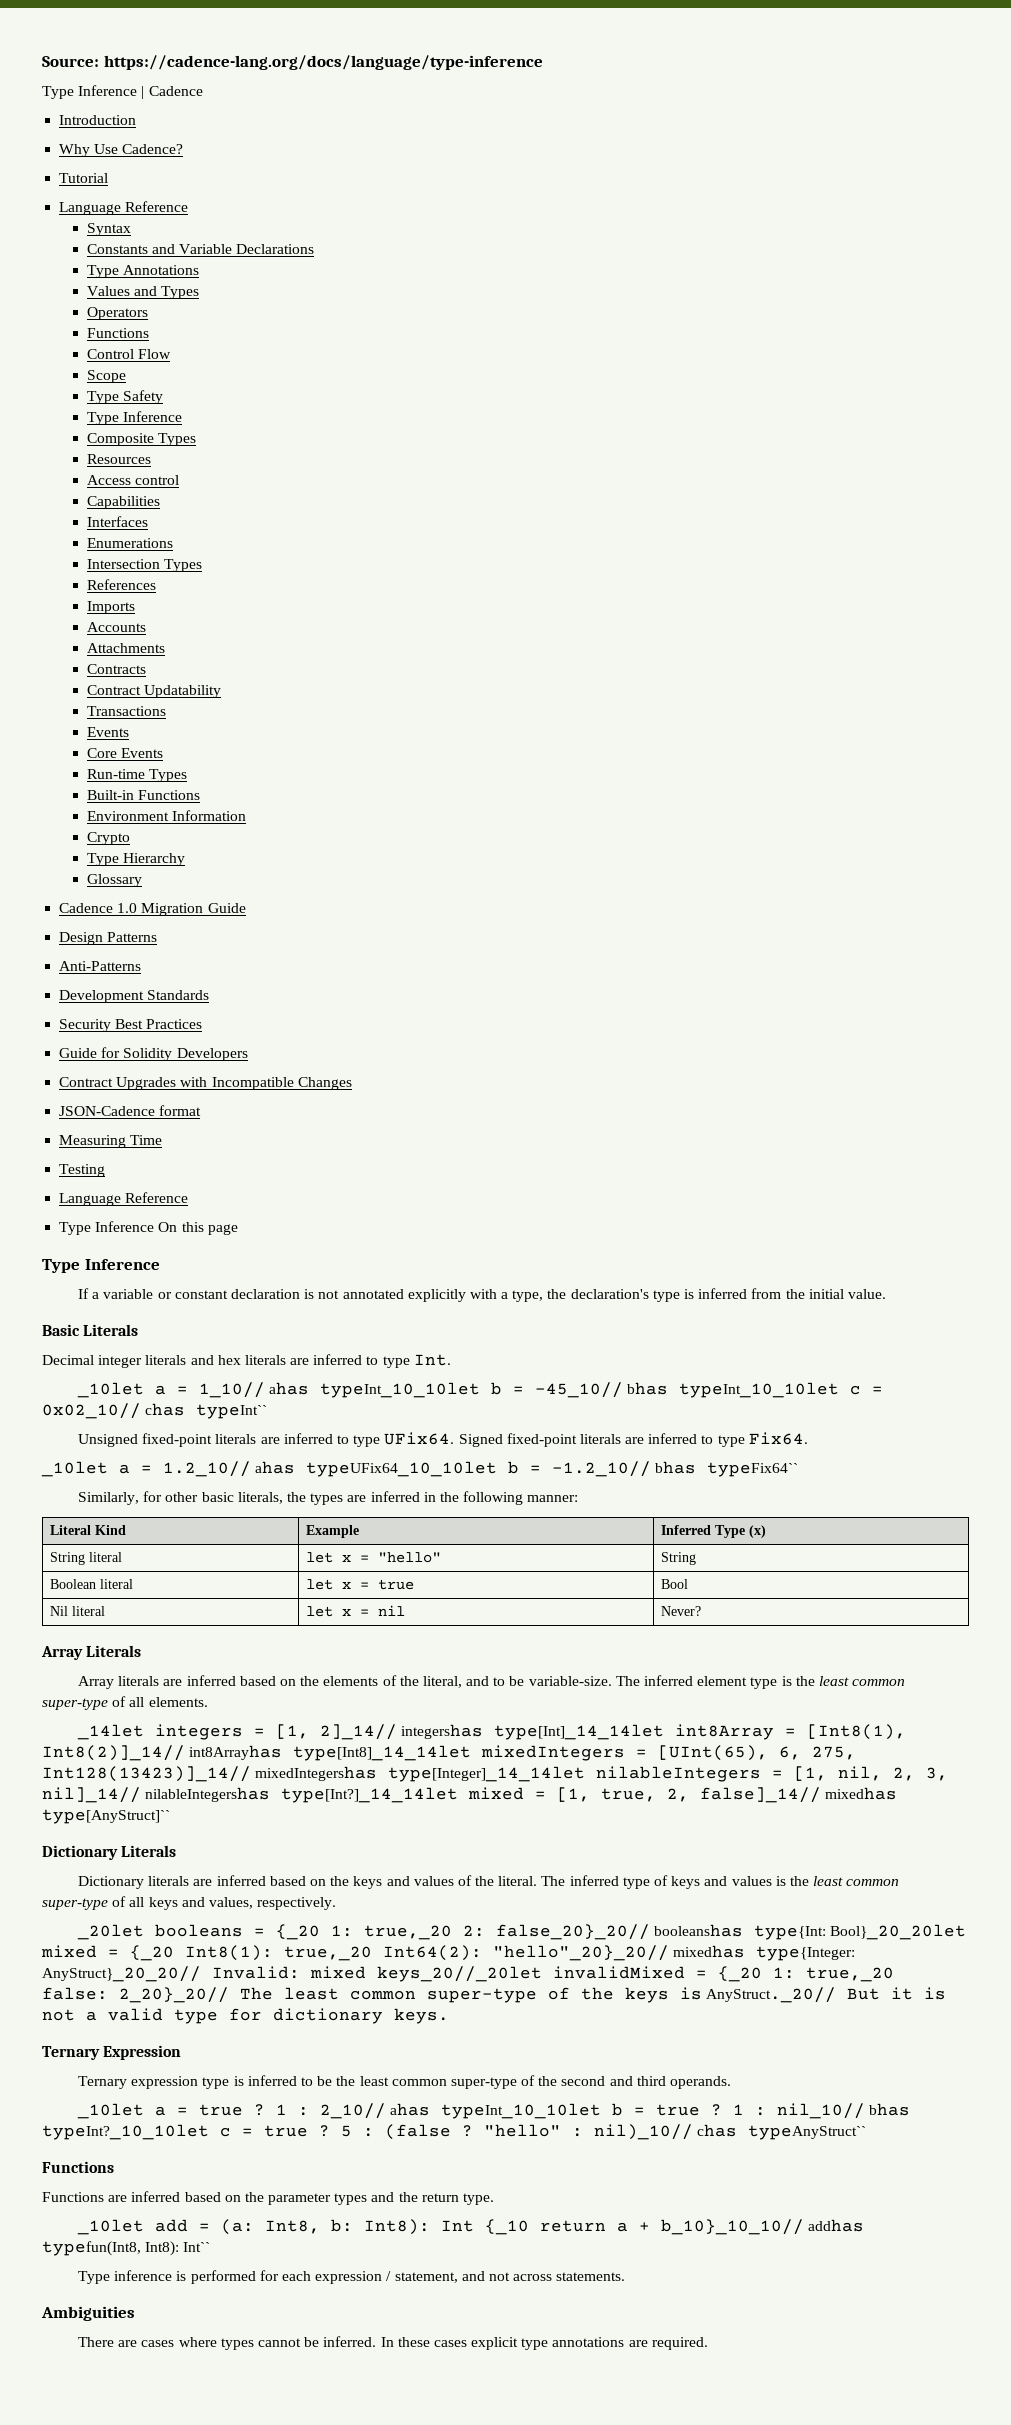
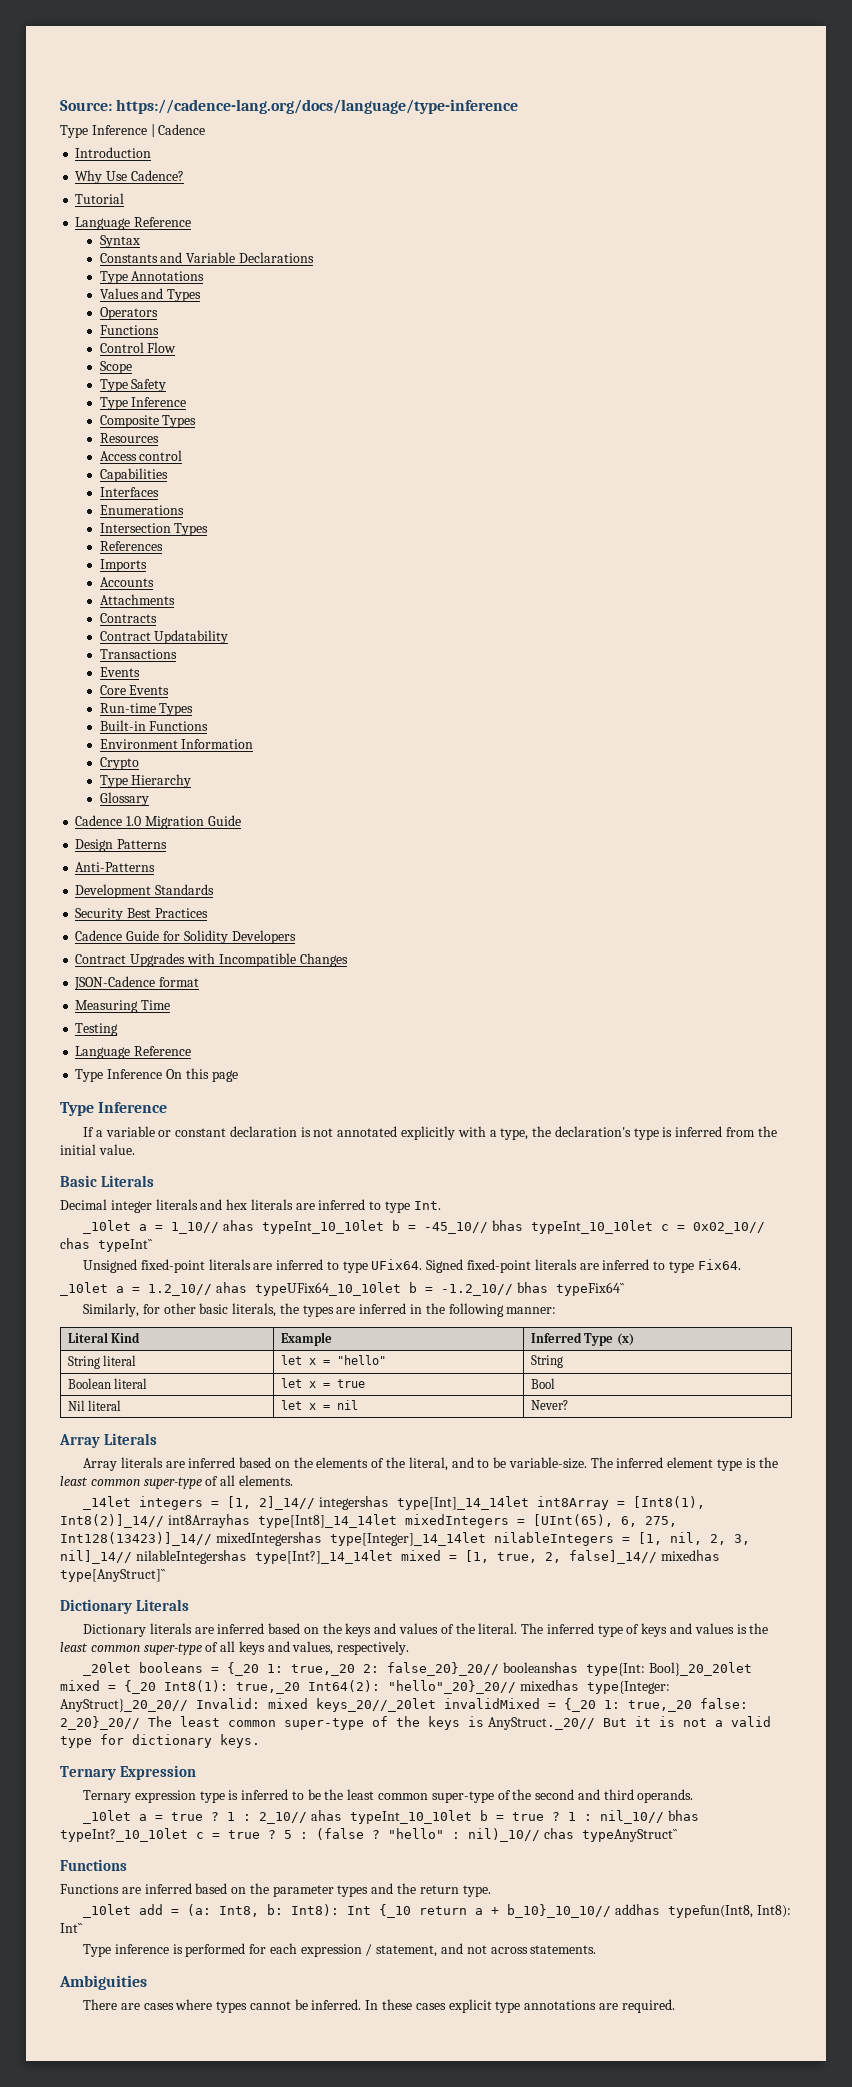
- Guide for Solidity Developers
+ Cadence Guide for Solidity Developers

